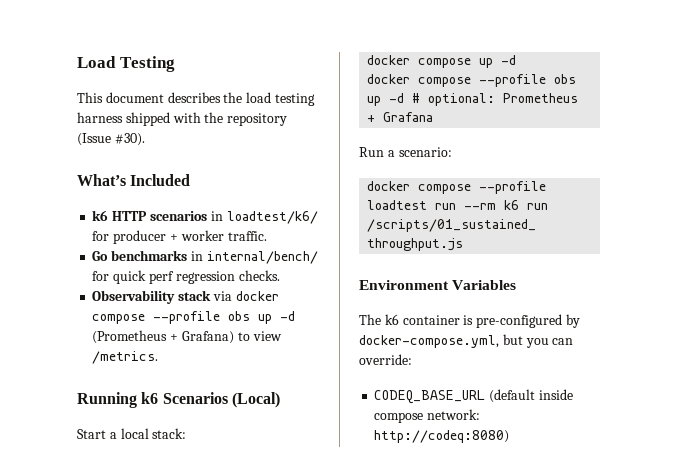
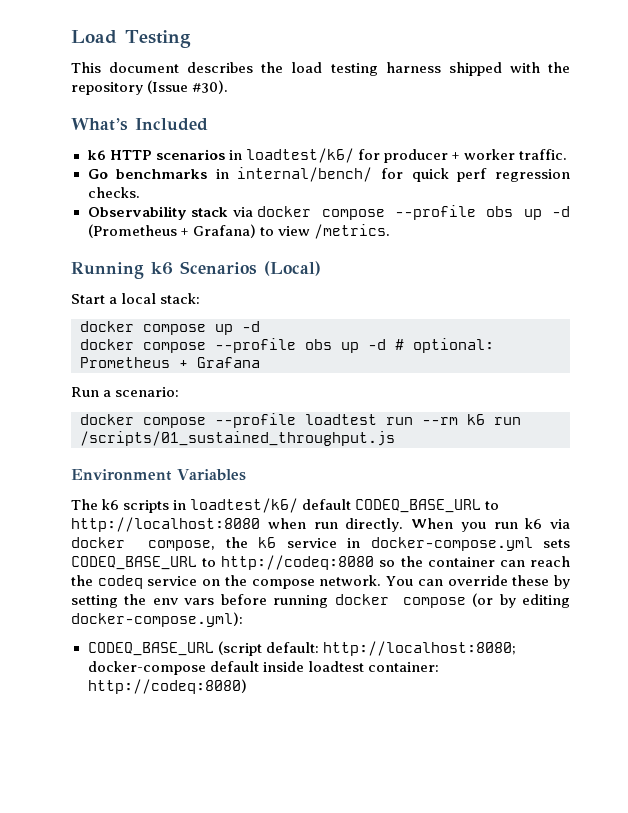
- The k6 container is pre-configured by docker-compose.yml, but you can override:
- CODEQ_BASE_URL (default inside compose network: http://codeq:8080)
+ The k6 scripts in loadtest/k6/ default CODEQ_BASE_URL to http://localhost:8080 when run directly. When you run k6 via docker compose, the k6 service in docker-compose.yml sets CODEQ_BASE_URL to http://codeq:8080 so the container can reach the codeq service on the compose network. You can override these by setting the env vars before running docker compose (or by editing docker-compose.yml):
+ CODEQ_BASE_URL (script default: http://localhost:8080; docker-compose default inside loadtest container: http://codeq:8080)

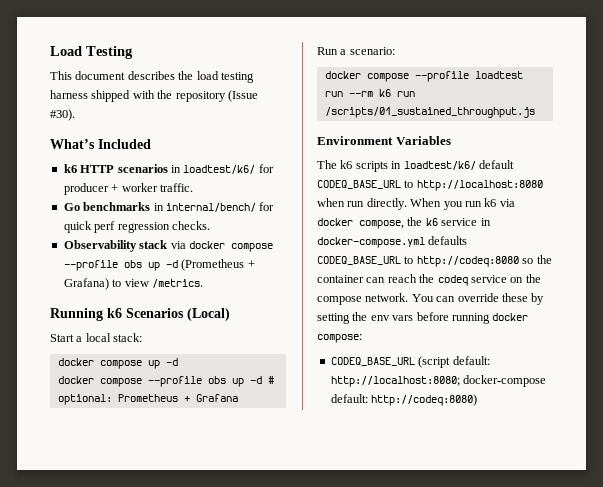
- When you run k6 via docker compose, the k6 service in docker-compose.yml sets CODEQ_BASE_URL to http://codeq:8080 so the container can reach the codeq service on the compose network.
+ When you run k6 via docker compose, the k6 service in docker-compose.yml defaults CODEQ_BASE_URL to http://codeq:8080 so the container can reach the codeq service on the compose network.
- You can override these by setting the env vars before running docker compose (or by editing docker-compose.yml):
+ You can override these by setting the env vars before running docker compose:
- CODEQ_BASE_URL (script default: http://localhost:8080; docker-compose default inside loadtest container: http://codeq:8080)
+ CODEQ_BASE_URL (script default: http://localhost:8080; docker-compose default: http://codeq:8080)

